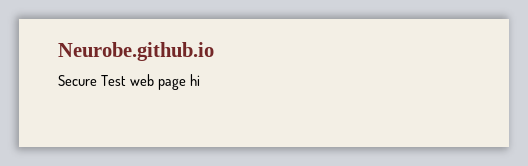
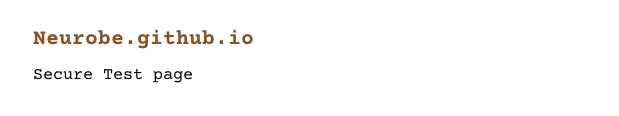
- Secure Test web page hi
+ Secure Test page

